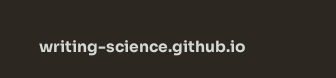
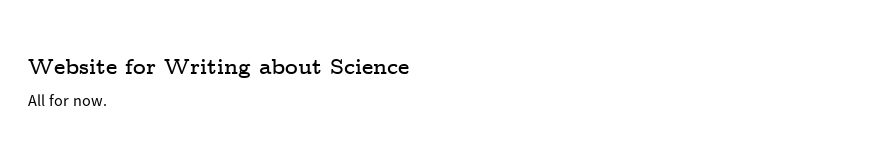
- writing-science.github.io
+ Website for Writing about Science
+ All for now.

